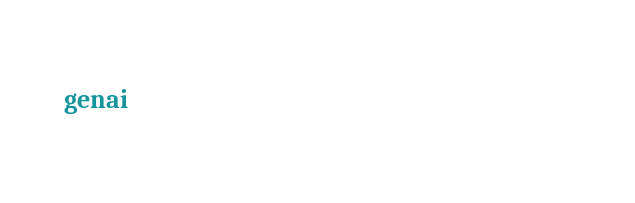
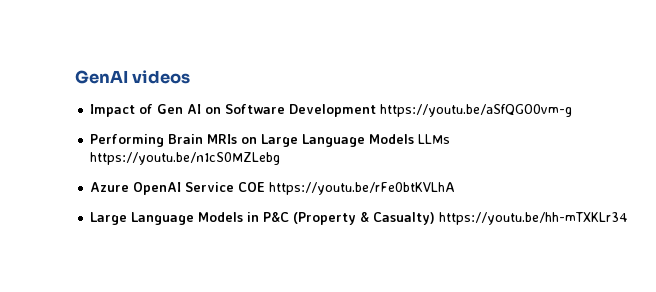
- genai
+ GenAI videos
+ Impact of Gen AI on Software Development https://youtu.be/aSfQGO0vm-g
+ Performing Brain MRIs on Large Language Models LLMs https://youtu.be/n1cS0MZLebg
+ Azure OpenAI Service COE https://youtu.be/rFe0btKVLhA
+ Large Language Models in P&C (Property & Casualty) https://youtu.be/hh-mTXKLr34

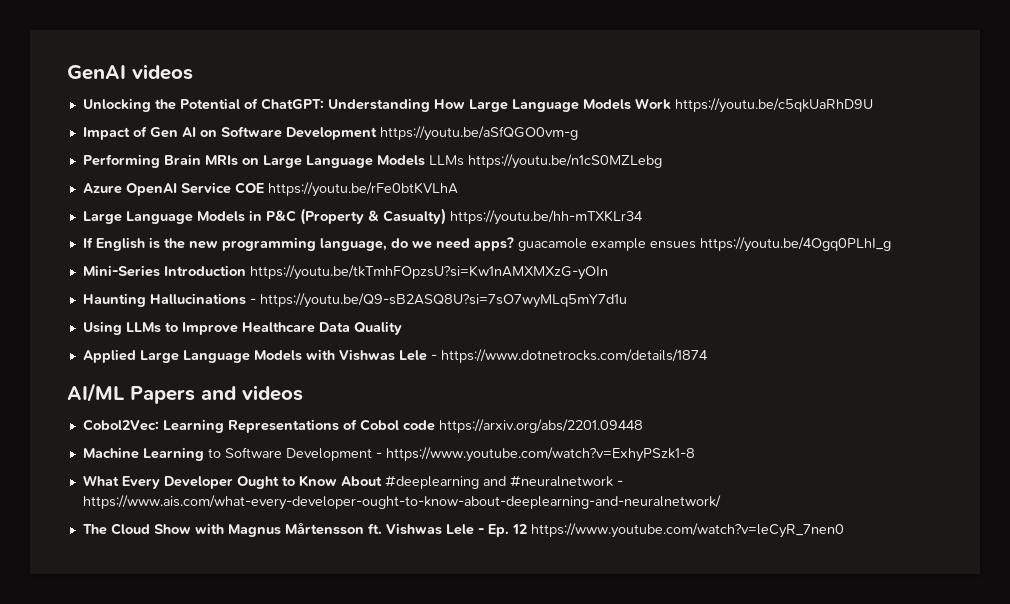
+ Unlocking the Potential of ChatGPT: Understanding How Large Language Models Work https://youtu.be/c5qkUaRhD9U
+ If English is the new programming language, do we need apps? guacamole example ensues https://youtu.be/4Ogq0PLhI_g
+ Mini-Series Introduction https://youtu.be/tkTmhFOpzsU?si=Kw1nAMXMXzG-yOIn
+ Haunting Hallucinations - https://youtu.be/Q9-sB2ASQ8U?si=7sO7wyMLq5mY7d1u
+ Using LLMs to Improve Healthcare Data Quality
+ Applied Large Language Models with Vishwas Lele - https://www.dotnetrocks.com/details/1874
+ AI/ML Papers and videos
+ Cobol2Vec: Learning Representations of Cobol code https://arxiv.org/abs/2201.09448
+ Machine Learning to Software Development - https://www.youtube.com/watch?v=ExhyPSzk1-8
+ What Every Developer Ought to Know About #deeplearning and #neuralnetwork - https://www.ais.com/what-every-developer-ought-to-know-about-deeplearning-and-neuralnetwork/
+ The Cloud Show with Magnus Mårtensson ft. Vishwas Lele - Ep. 12 https://www.youtube.com/watch?v=leCyR_7nen0

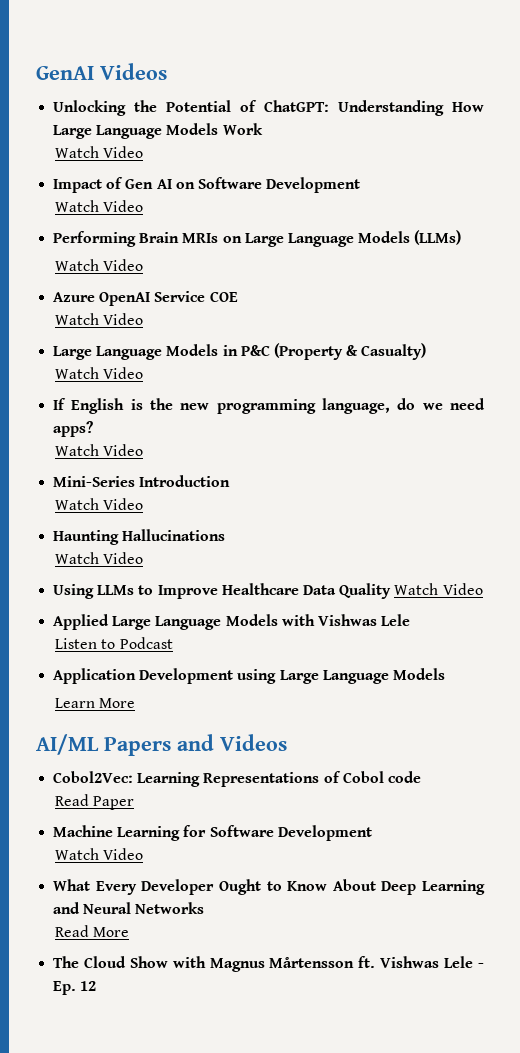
- GenAI videos
+ GenAI Videos
- Unlocking the Potential of ChatGPT: Understanding How Large Language Models Work https://youtu.be/c5qkUaRhD9U
+ Unlocking the Potential of ChatGPT: Understanding How Large Language Models Work
+ Watch Video
- Impact of Gen AI on Software Development https://youtu.be/aSfQGO0vm-g
+ Impact of Gen AI on Software Development
+ Watch Video
- Performing Brain MRIs on Large Language Models LLMs https://youtu.be/n1cS0MZLebg
+ Performing Brain MRIs on Large Language Models (LLMs)
+ Watch Video
- Azure OpenAI Service COE https://youtu.be/rFe0btKVLhA
+ Azure OpenAI Service COE
+ Watch Video
- Large Language Models in P&C (Property & Casualty) https://youtu.be/hh-mTXKLr34
+ Large Language Models in P&C (Property & Casualty)
+ Watch Video
- If English is the new programming language, do we need apps? guacamole example ensues https://youtu.be/4Ogq0PLhI_g
+ If English is the new programming language, do we need apps?
+ Watch Video
- Mini-Series Introduction https://youtu.be/tkTmhFOpzsU?si=Kw1nAMXMXzG-yOIn
+ Mini-Series Introduction
+ Watch Video
- Haunting Hallucinations - https://youtu.be/Q9-sB2ASQ8U?si=7sO7wyMLq5mY7d1u
+ Haunting Hallucinations
+ Watch Video
- Using LLMs to Improve Healthcare Data Quality
+ Using LLMs to Improve Healthcare Data Quality Watch Video
- Applied Large Language Models with Vishwas Lele - https://www.dotnetrocks.com/details/1874
+ Applied Large Language Models with Vishwas Lele
+ Listen to Podcast
+ Application Development using Large Language Models
+ Learn More
- AI/ML Papers and videos
+ AI/ML Papers and Videos
- Cobol2Vec: Learning Representations of Cobol code https://arxiv.org/abs/2201.09448
+ Cobol2Vec: Learning Representations of Cobol code
+ Read Paper
- Machine Learning to Software Development - https://www.youtube.com/watch?v=ExhyPSzk1-8
+ Machine Learning for Software Development
+ Watch Video
- What Every Developer Ought to Know About #deeplearning and #neuralnetwork - https://www.ais.com/what-every-developer-ought-to-know-about-deeplearning-and-neuralnetwork/
+ What Every Developer Ought to Know About Deep Learning and Neural Networks
+ Read More
- Vishwas Lele - Ep. 12 https://www.youtube.com/watch?v=leCyR_7nen0
+ Vishwas Lele - Ep. 12

